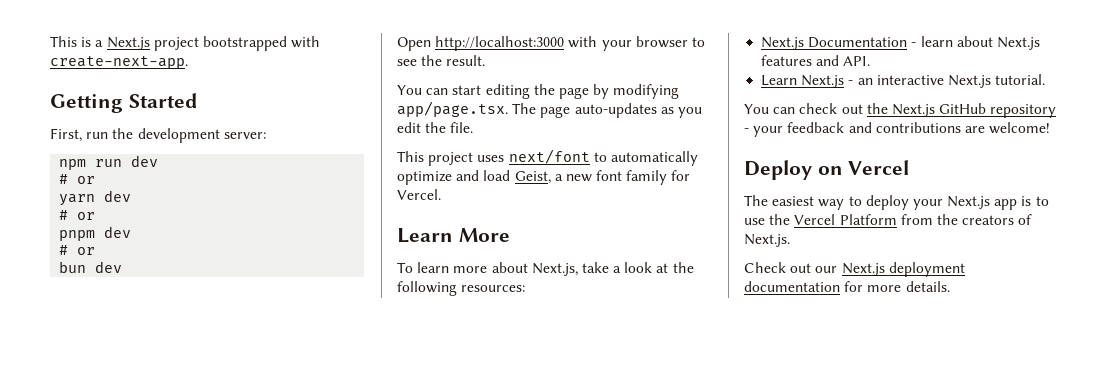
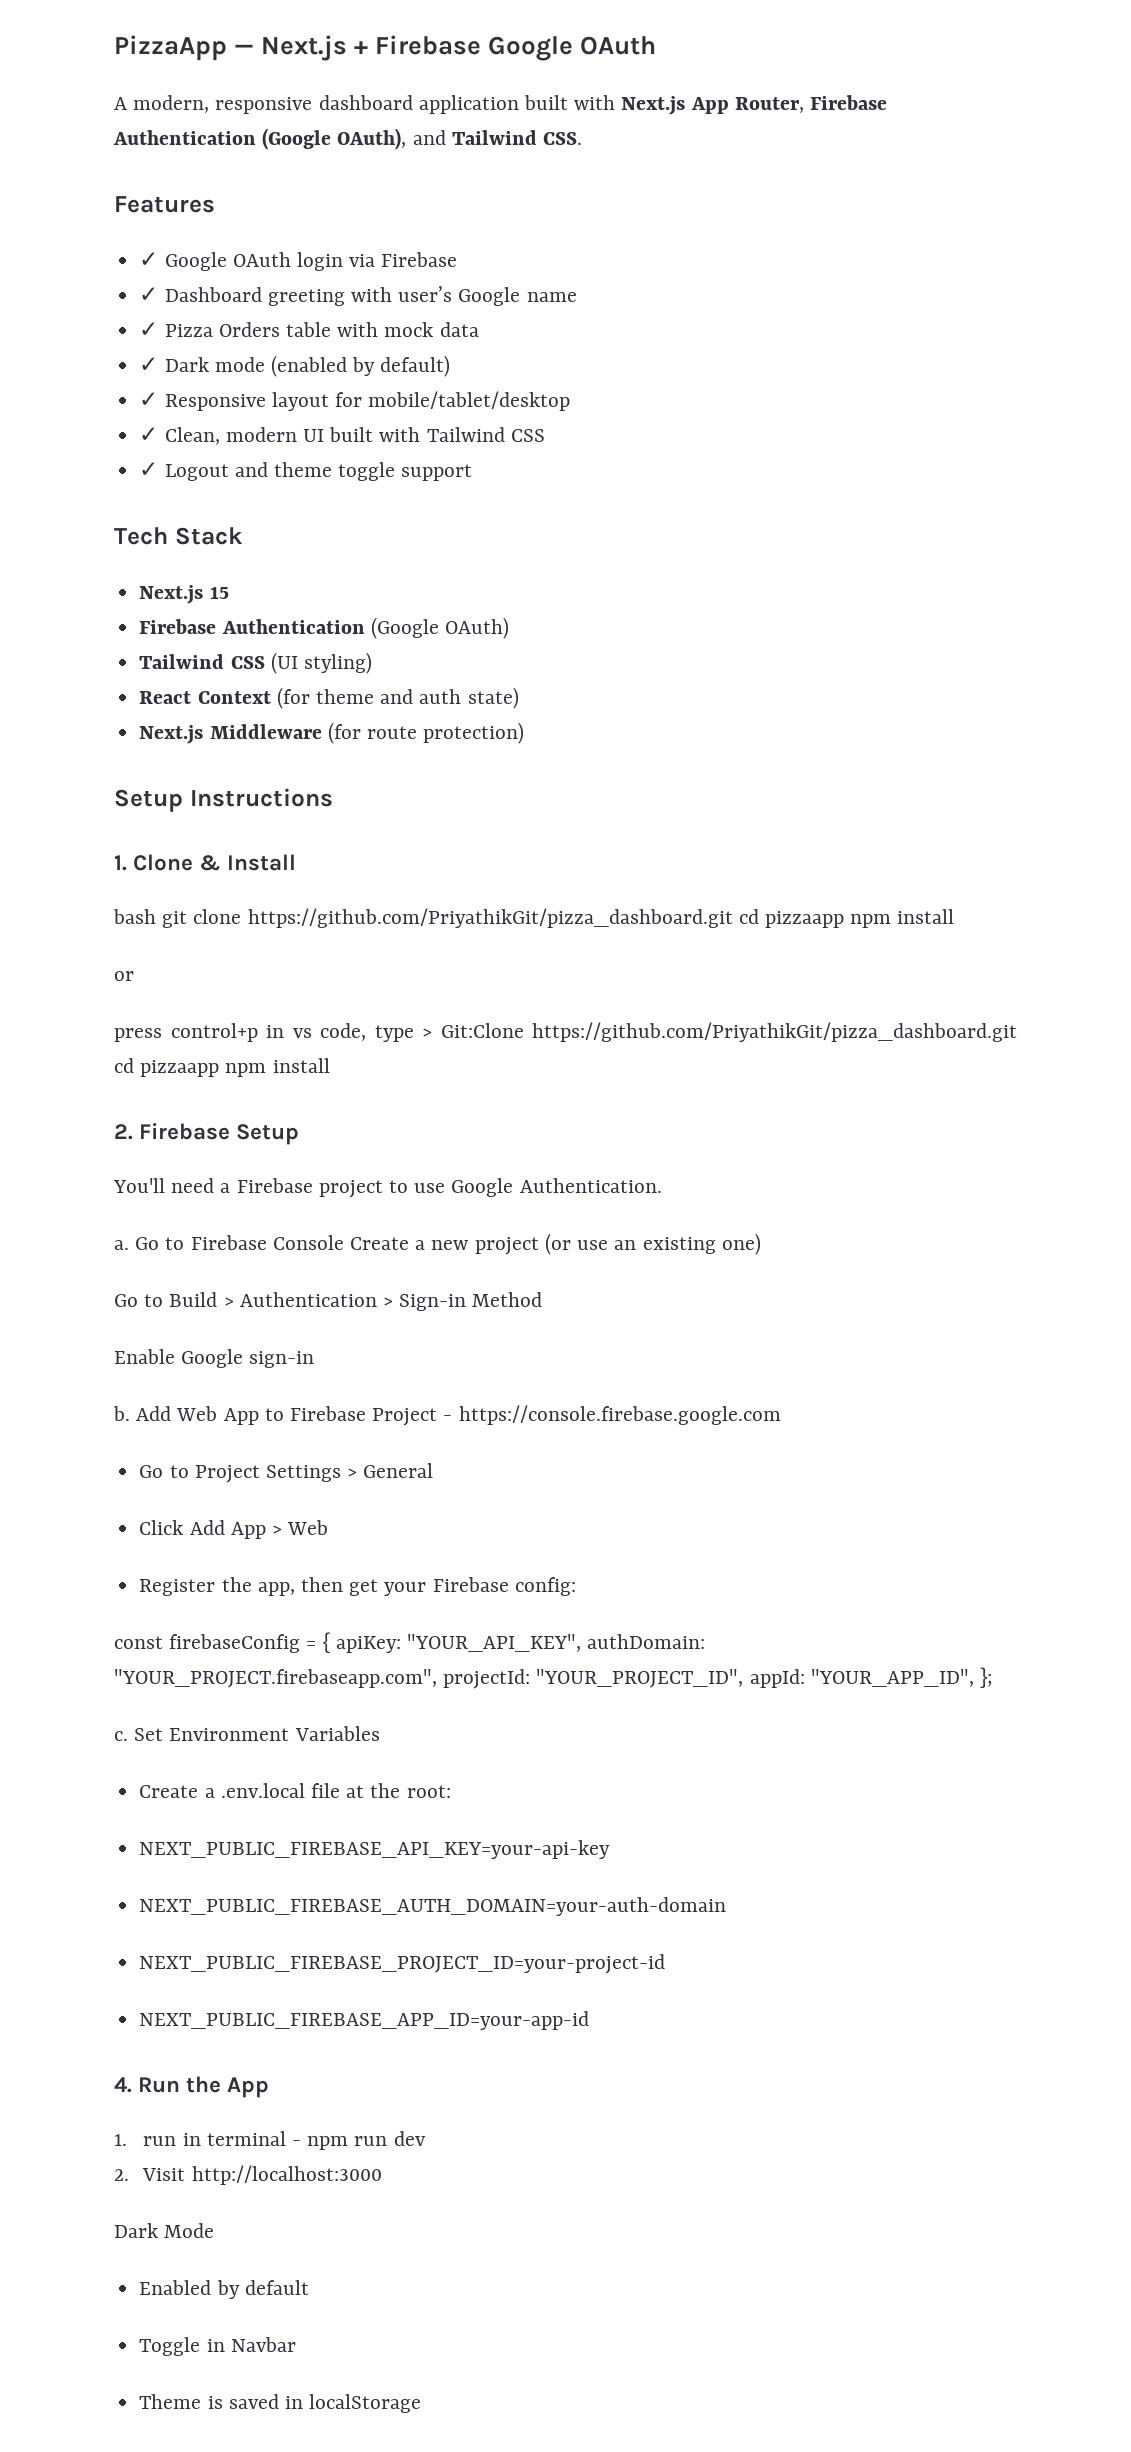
- This is a Next.js project bootstrapped with create-next-app.
- Getting Started
- First, run the development server:
- npm run dev
- # or
- yarn dev
- # or
- pnpm dev
- # or
- bun dev
- Open http://localhost:3000 with your browser to see the result.
- You can start editing the page by modifying app/page.tsx. The page auto-updates as you edit the file.
- This project uses next/font to automatically optimize and load Geist, a new font family for Vercel.
- Learn More
- To learn more about Next.js, take a look at the following resources:
- Next.js Documentation - learn about Next.js features and API.
- Learn Next.js - an interactive Next.js tutorial.
- You can check out the Next.js GitHub repository - your feedback and contributions are welcome!
- Deploy on Vercel
- The easiest way to deploy your Next.js app is to use the Vercel Platform from the creators of Next.js.
- Check out our Next.js deployment documentation for more details.
+ PizzaApp — Next.js + Firebase Google OAuth
+ A modern, responsive dashboard application built with Next.js App Router, Firebase Authentication (Google OAuth), and Tailwind CSS.
+ Features
+ ✓ Google OAuth login via Firebase
+ ✓ Dashboard greeting with user’s Google name
+ ✓ Pizza Orders table with mock data
+ ✓ Dark mode (enabled by default)
+ ✓ Responsive layout for mobile/tablet/desktop
+ ✓ Clean, modern UI built with Tailwind CSS
+ ✓ Logout and theme toggle support
+ Tech Stack
+ Next.js 15
+ Firebase Authentication (Google OAuth)
+ Tailwind CSS (UI styling)
+ React Context (for theme and auth state)
+ Next.js Middleware (for route protection)
+ Setup Instructions
+ 1. Clone & Install
+ bash git clone https://github.com/PriyathikGit/pizza_dashboard.git cd pizzaapp npm install
+ or
+ press control+p in vs code, type > Git:Clone https://github.com/PriyathikGit/pizza_dashboard.git cd pizzaapp npm install
+ 2. Firebase Setup
+ You'll need a Firebase project to use Google Authentication.
+ a. Go to Firebase Console Create a new project (or use an existing one)
+ Go to Build > Authentication > Sign-in Method
+ Enable Google sign-in
+ b. Add Web App to Firebase Project - https://console.firebase.google.com
+ Go to Project Settings > General
+ Click Add App > Web
+ Register the app, then get your Firebase config:
+ const firebaseConfig = { apiKey: "YOUR_API_KEY", authDomain: "YOUR_PROJECT.firebaseapp.com", projectId: "YOUR_PROJECT_ID", appId: "YOUR_APP_ID", };
+ c. Set Environment Variables
+ Create a .env.local file at the root:
+ NEXT_PUBLIC_FIREBASE_API_KEY=your-api-key
+ NEXT_PUBLIC_FIREBASE_AUTH_DOMAIN=your-auth-domain
+ NEXT_PUBLIC_FIREBASE_PROJECT_ID=your-project-id
+ NEXT_PUBLIC_FIREBASE_APP_ID=your-app-id
+ 4. Run the App
+ 1. run in terminal - npm run dev
+ 2. Visit http://localhost:3000
+ Dark Mode
+ Enabled by default
+ Toggle in Navbar
+ Theme is saved in localStorage

